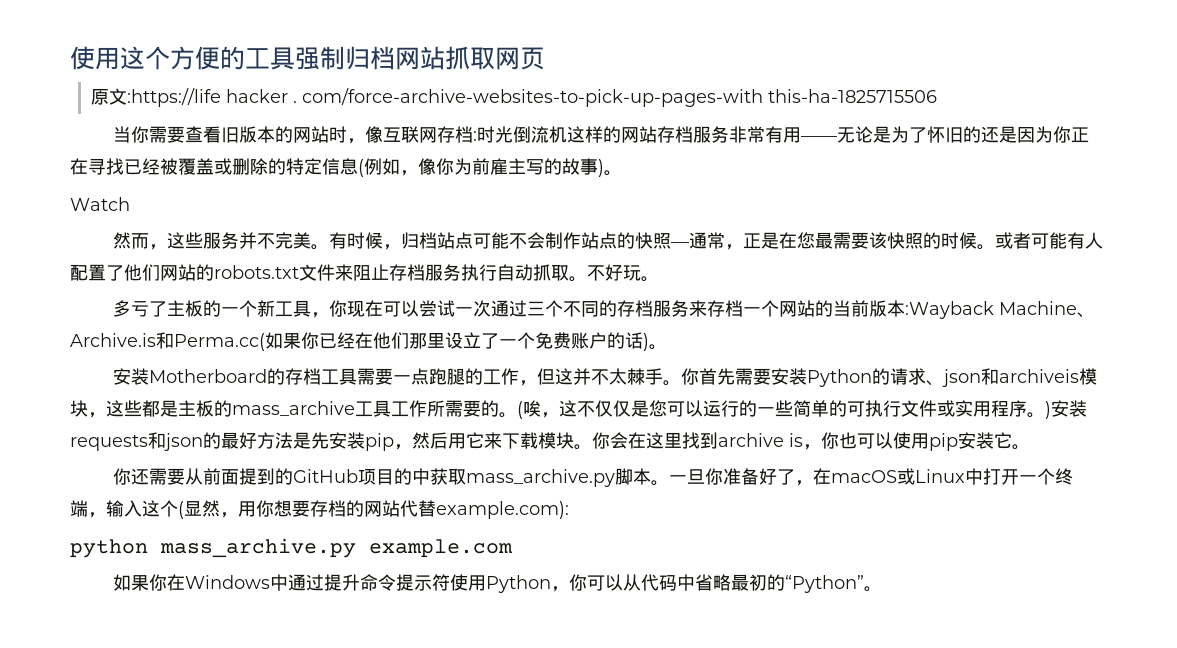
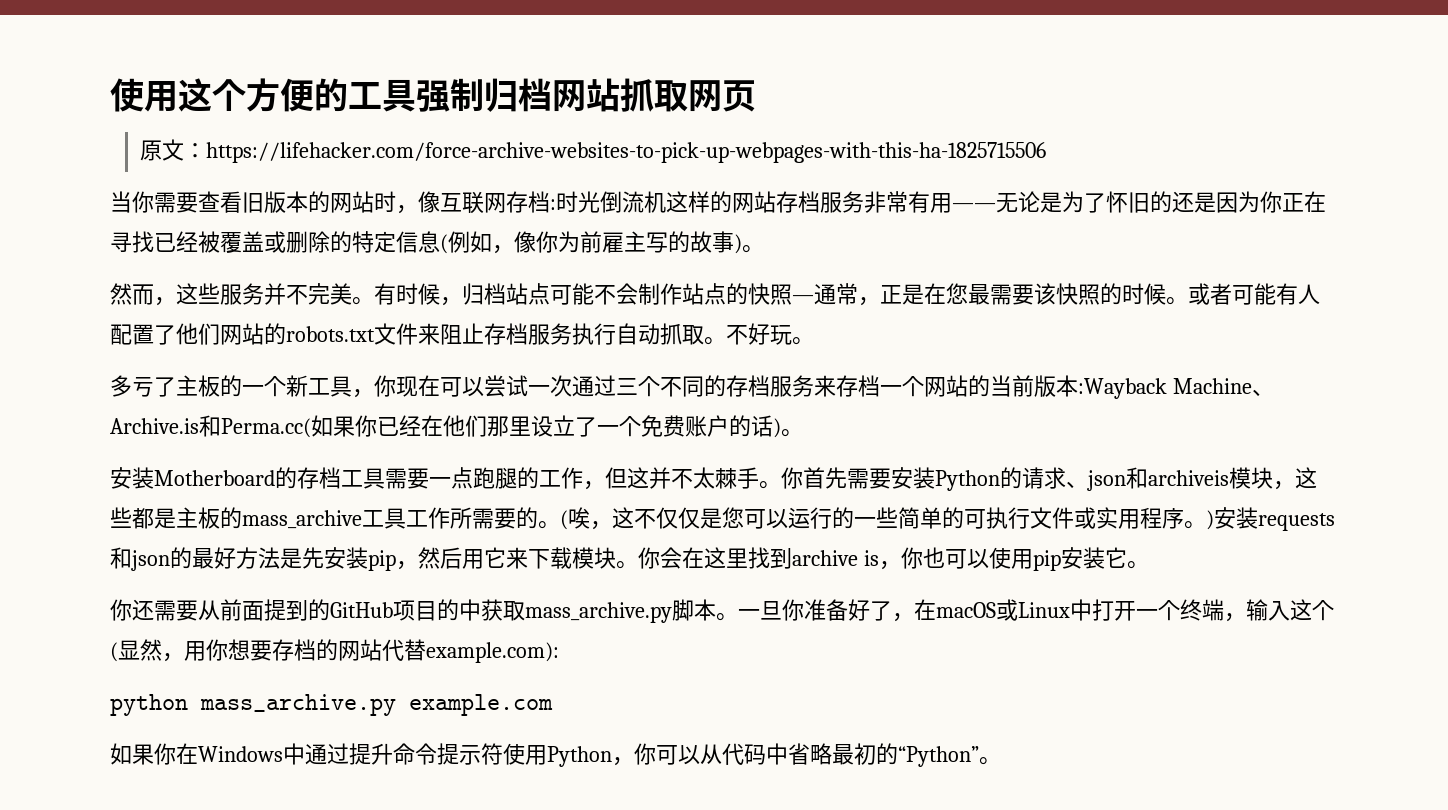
- 原文:https://life hacker . com/force-archive-websites-to-pick-up-pages-with this-ha-1825715506
+ 原文：https://lifehacker.com/force-archive-websites-to-pick-up-webpages-with-this-ha-1825715506
- Watch

